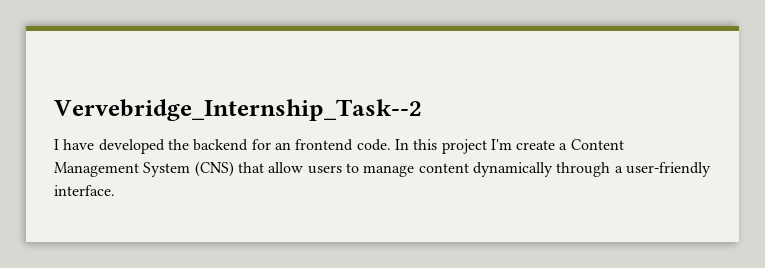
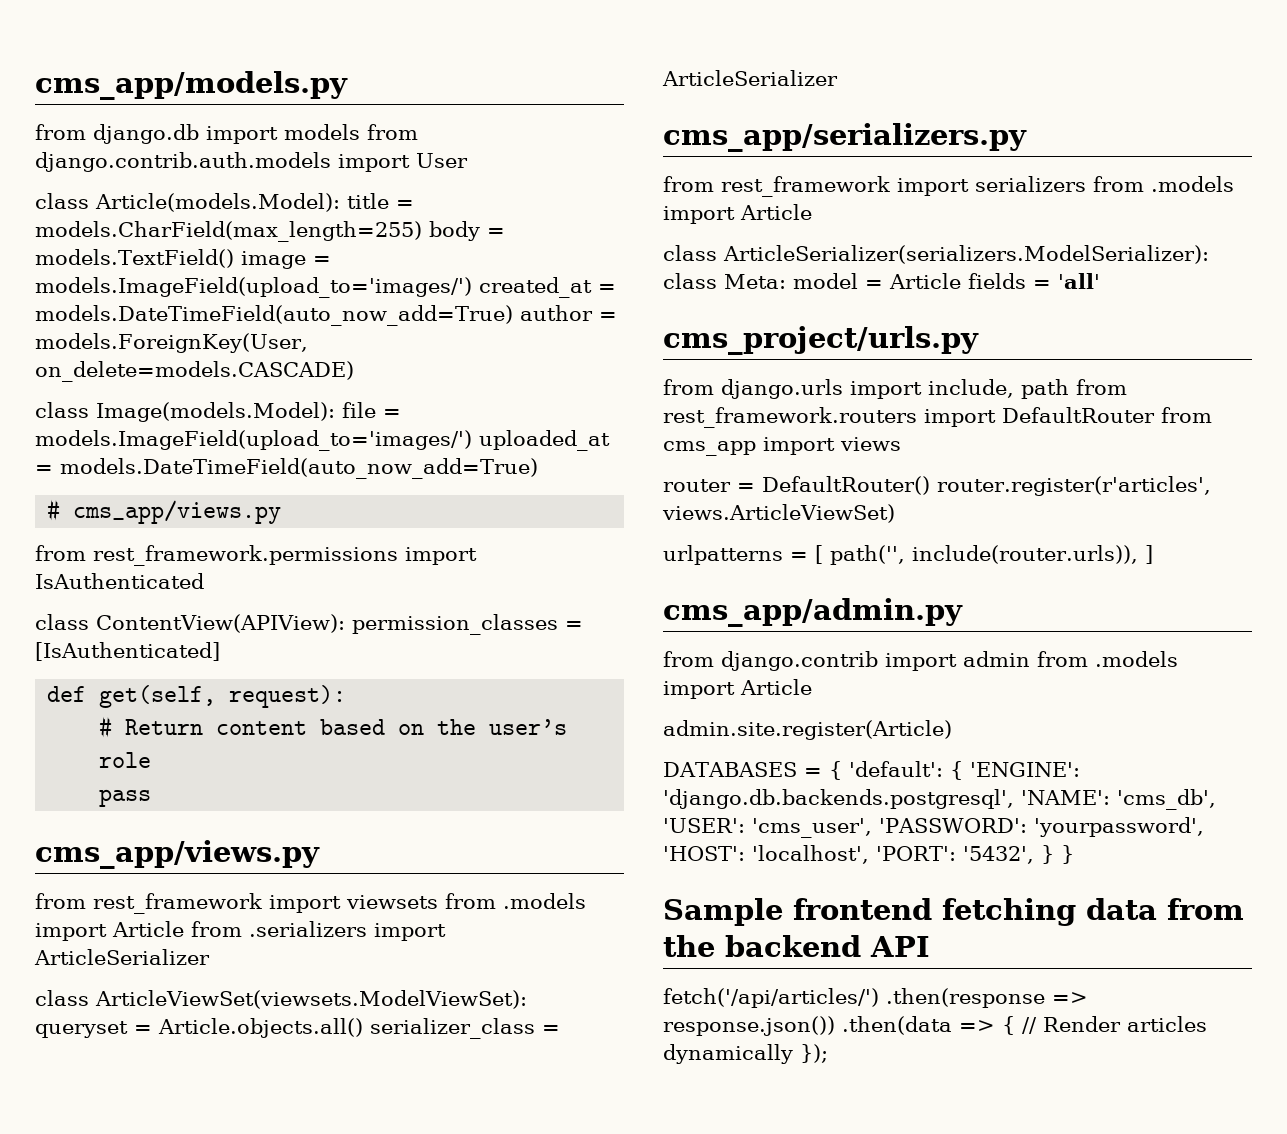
- Vervebridge_Internship_Task--2
- I have developed the backend for an frontend code. In this project I'm create a Content Management System (CNS) that allow users to manage content dynamically through a user-friendly interface.
+ cms_app/models.py
+ from django.db import models from django.contrib.auth.models import User
+ class Article(models.Model): title = models.CharField(max_length=255) body = models.TextField() image = models.ImageField(upload_to='images/') created_at = models.DateTimeField(auto_now_add=True) author = models.ForeignKey(User, on_delete=models.CASCADE)
+ class Image(models.Model): file = models.ImageField(upload_to='images/') uploaded_at = models.DateTimeField(auto_now_add=True)
+ # cms_app/views.py
+ from rest_framework.permissions import IsAuthenticated
+ class ContentView(APIView): permission_classes = [IsAuthenticated]
+ def get(self, request):
+ # Return content based on the user’s role
+ pass
+ cms_app/views.py
+ from rest_framework import viewsets from .models import Article from .serializers import ArticleSerializer
+ class ArticleViewSet(viewsets.ModelViewSet): queryset = Article.objects.all() serializer_class = ArticleSerializer
+ cms_app/serializers.py
+ from rest_framework import serializers from .models import Article
+ class ArticleSerializer(serializers.ModelSerializer): class Meta: model = Article fields = 'all'
+ cms_project/urls.py
+ from django.urls import include, path from rest_framework.routers import DefaultRouter from cms_app import views
+ router = DefaultRouter() router.register(r'articles', views.ArticleViewSet)
+ urlpatterns = [ path('', include(router.urls)), ]
+ cms_app/admin.py
+ from django.contrib import admin from .models import Article
+ admin.site.register(Article)
+ DATABASES = { 'default': { 'ENGINE': 'django.db.backends.postgresql', 'NAME': 'cms_db', 'USER': 'cms_user', 'PASSWORD': 'yourpassword', 'HOST': 'localhost', 'PORT': '5432', } }
+ Sample frontend fetching data from the backend API
+ fetch('/api/articles/') .then(response => response.json()) .then(data => { // Render articles dynamically });

